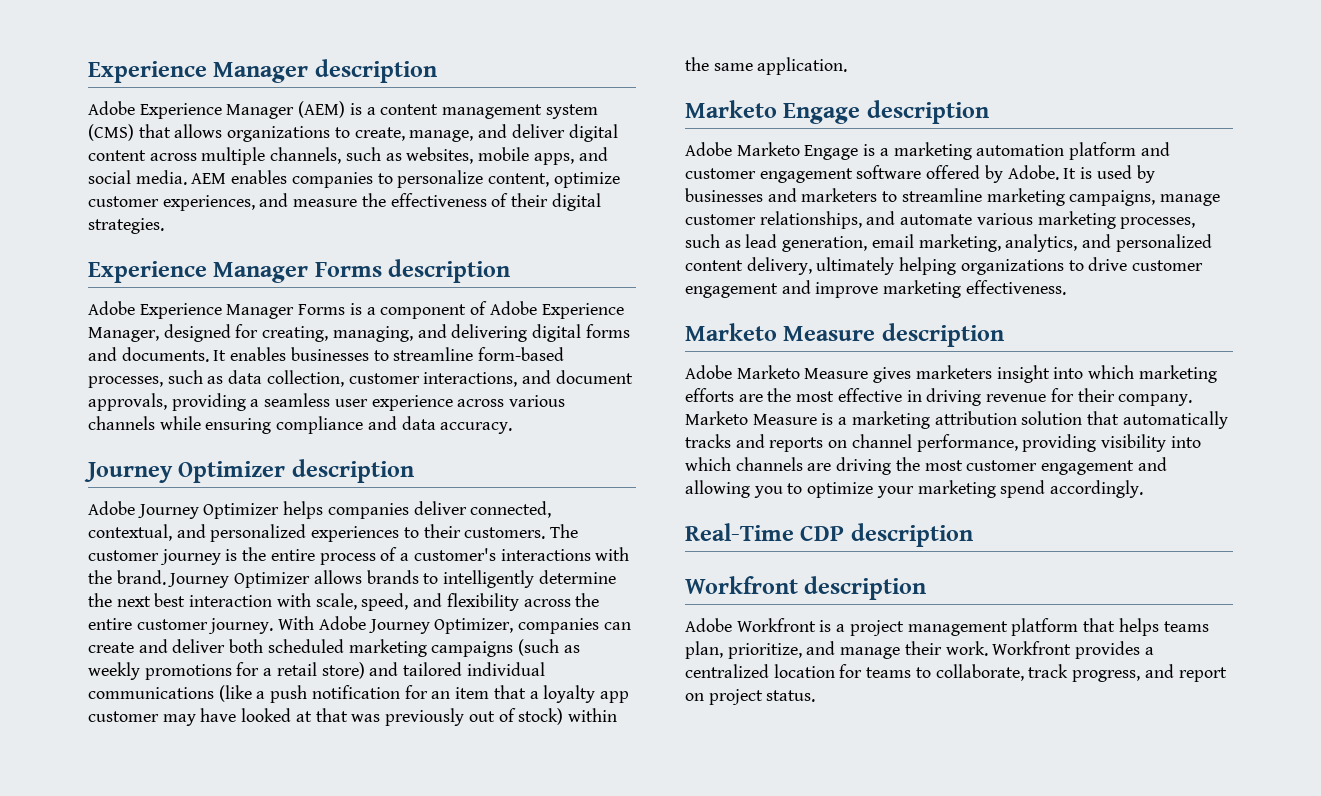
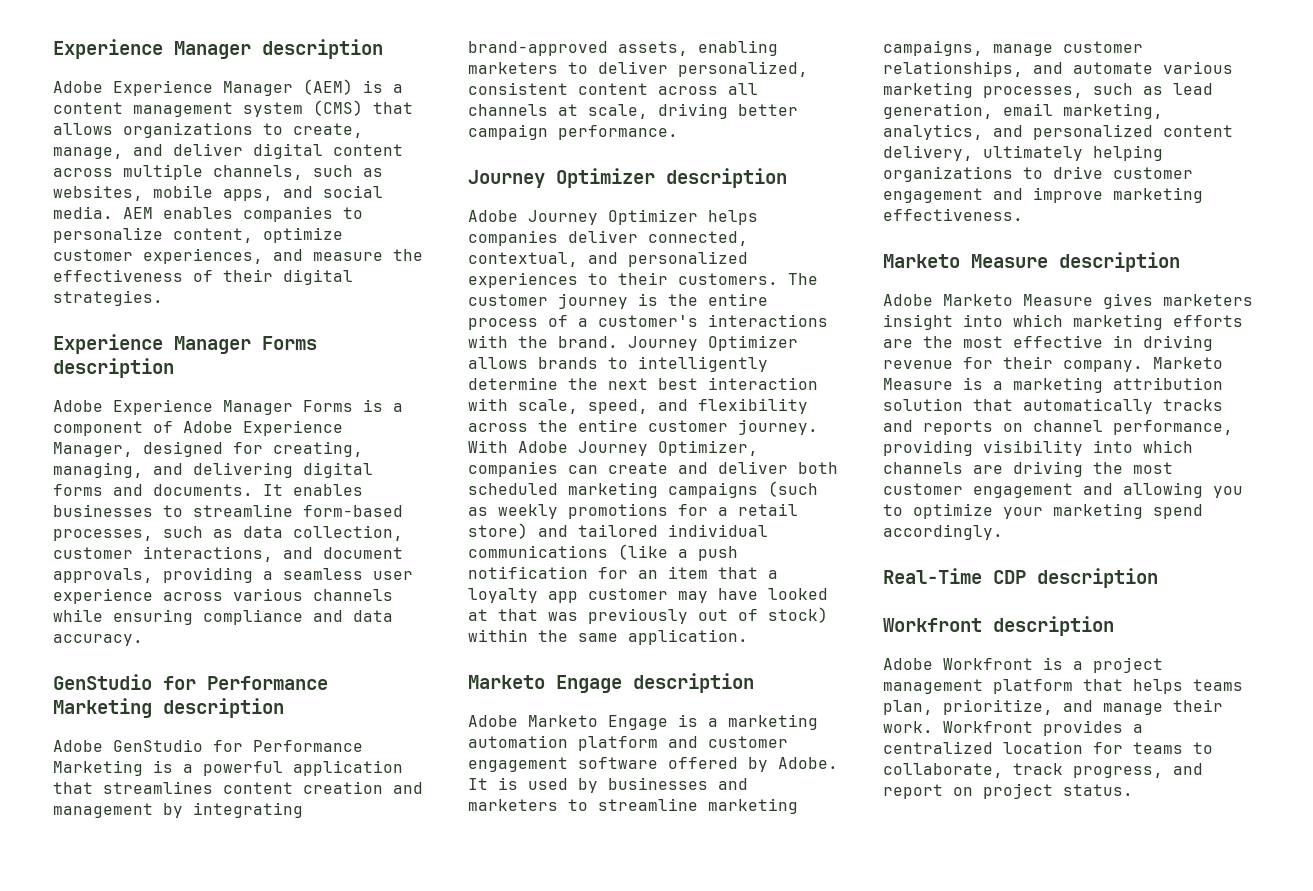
+ GenStudio for Performance Marketing description
+ Adobe GenStudio for Performance Marketing is a powerful application that streamlines content creation and management by integrating brand-approved assets, enabling marketers to deliver personalized, consistent content across all channels at scale, driving better campaign performance.

